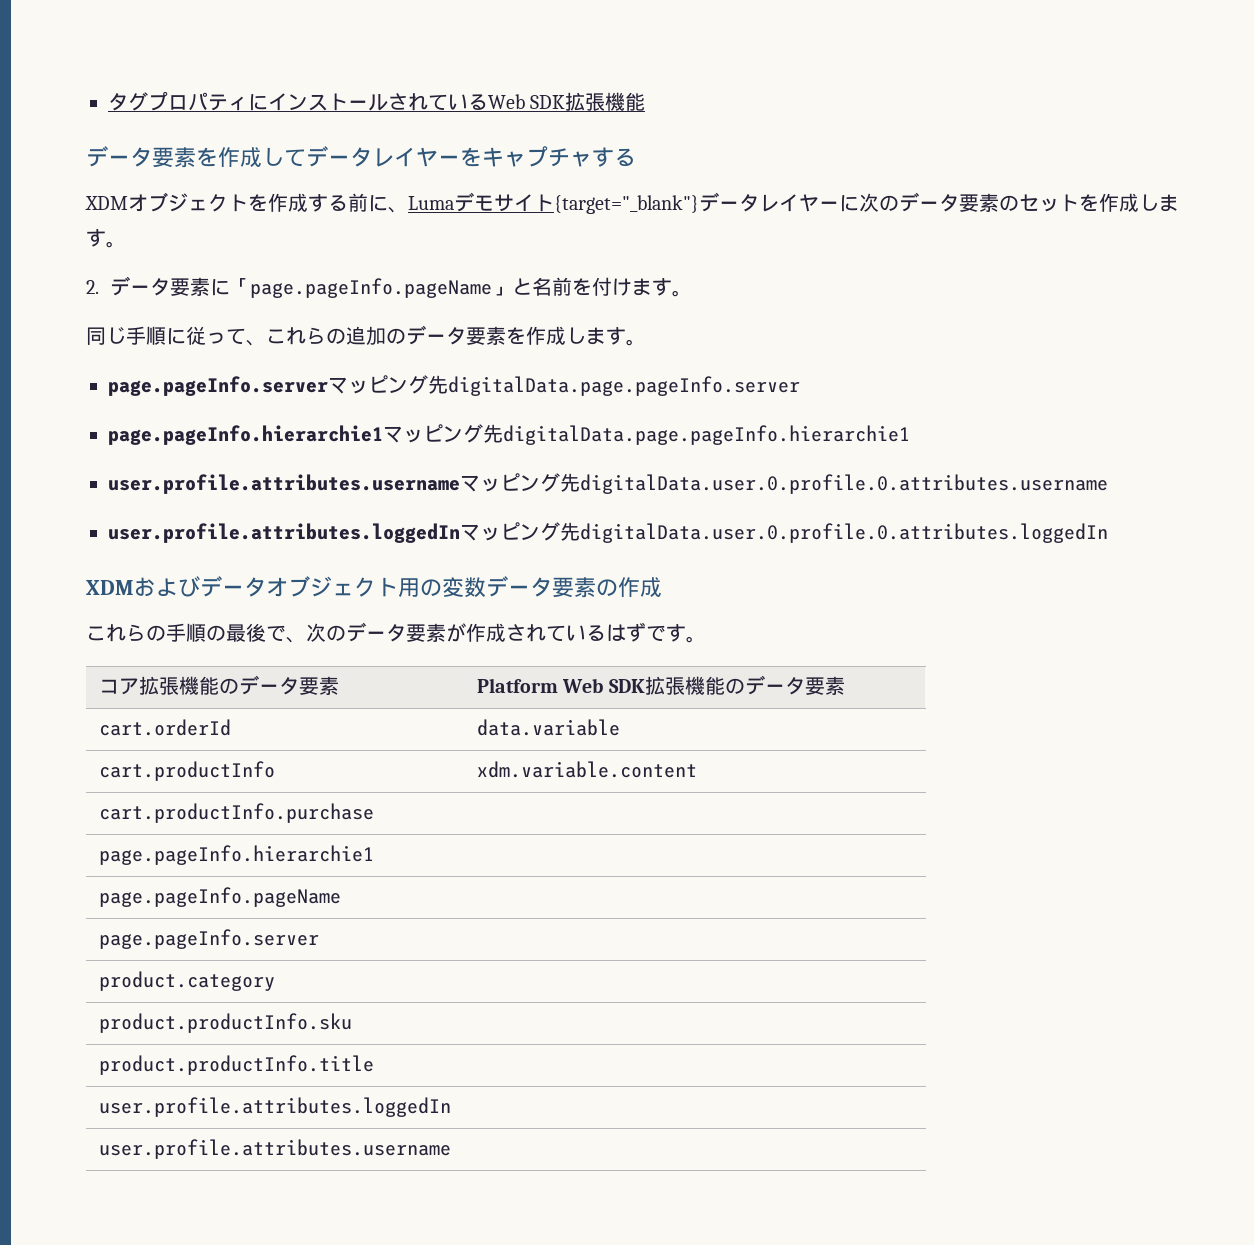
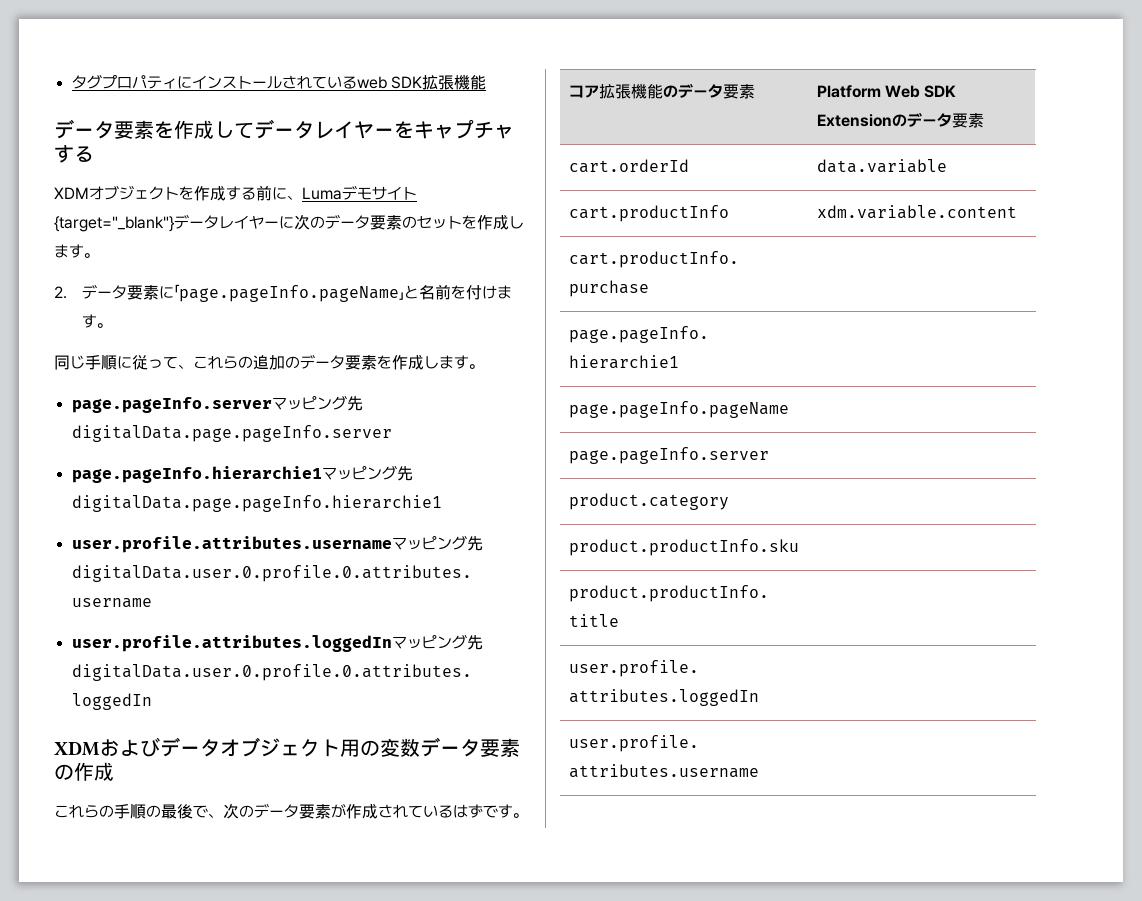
- タグプロパティにインストールされているWeb SDK拡張機能
+ タグプロパティにインストールされているweb SDK拡張機能
- コア拡張機能のデータ要素 | Platform Web SDK拡張機能のデータ要素
+ コア拡張機能のデータ要素 | Platform Web SDK Extensionのデータ要素

